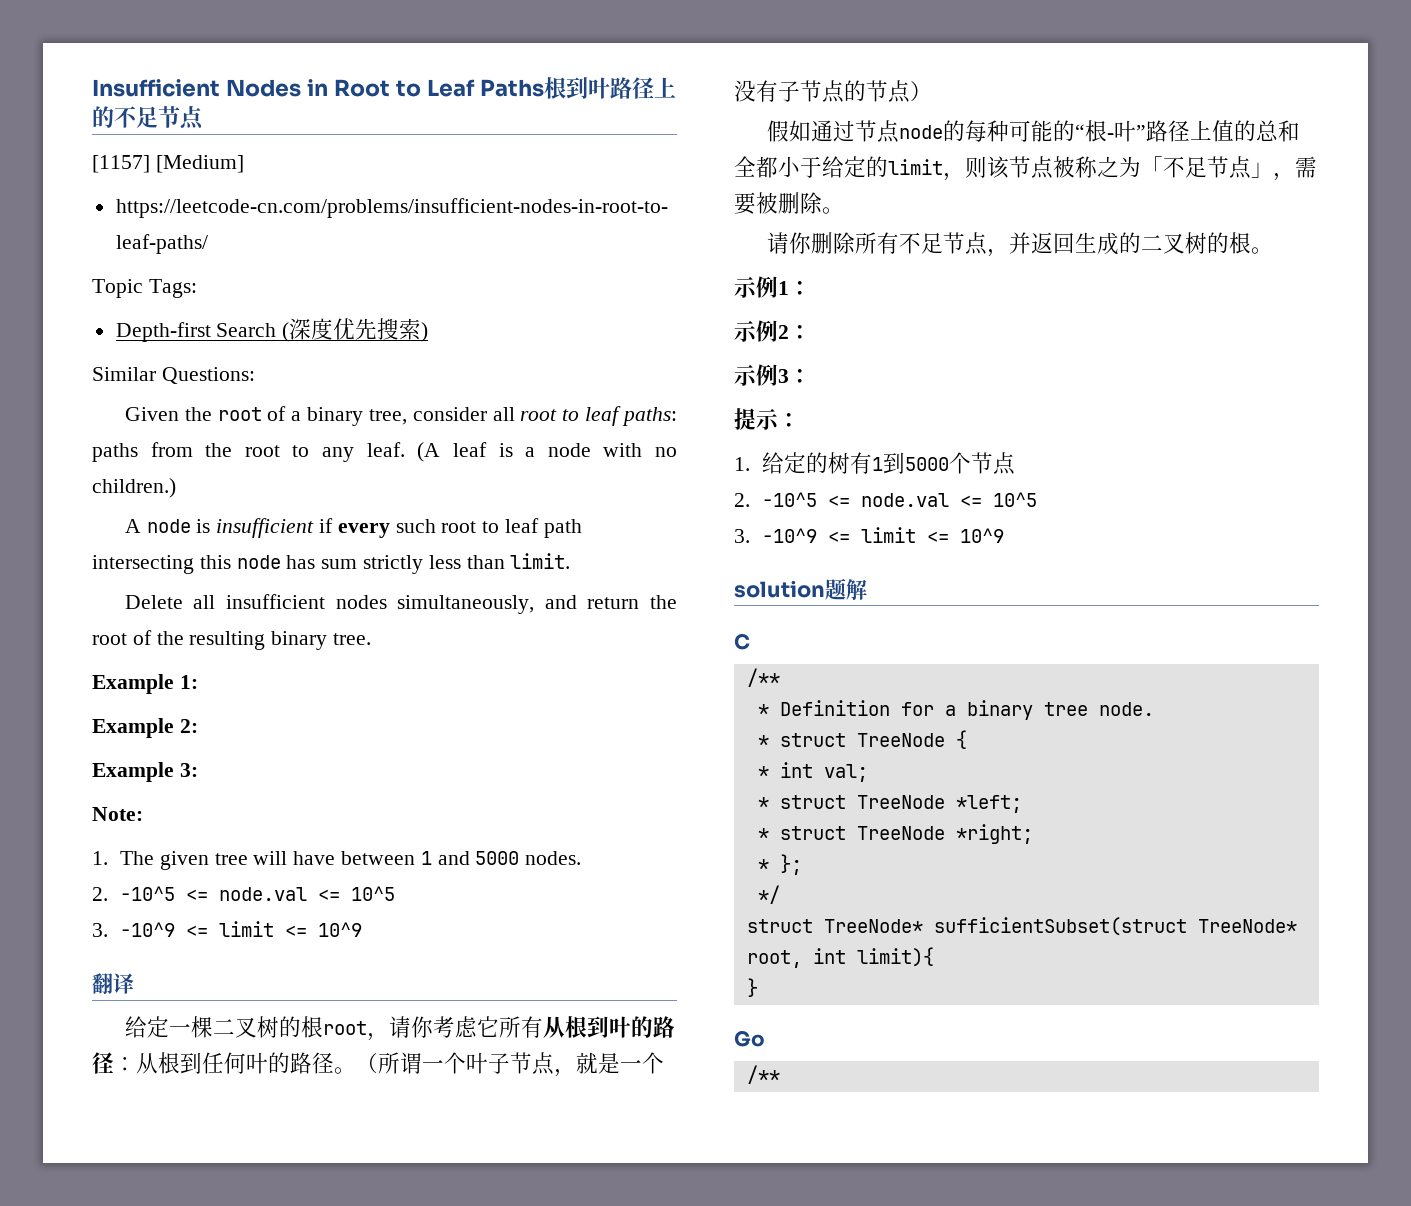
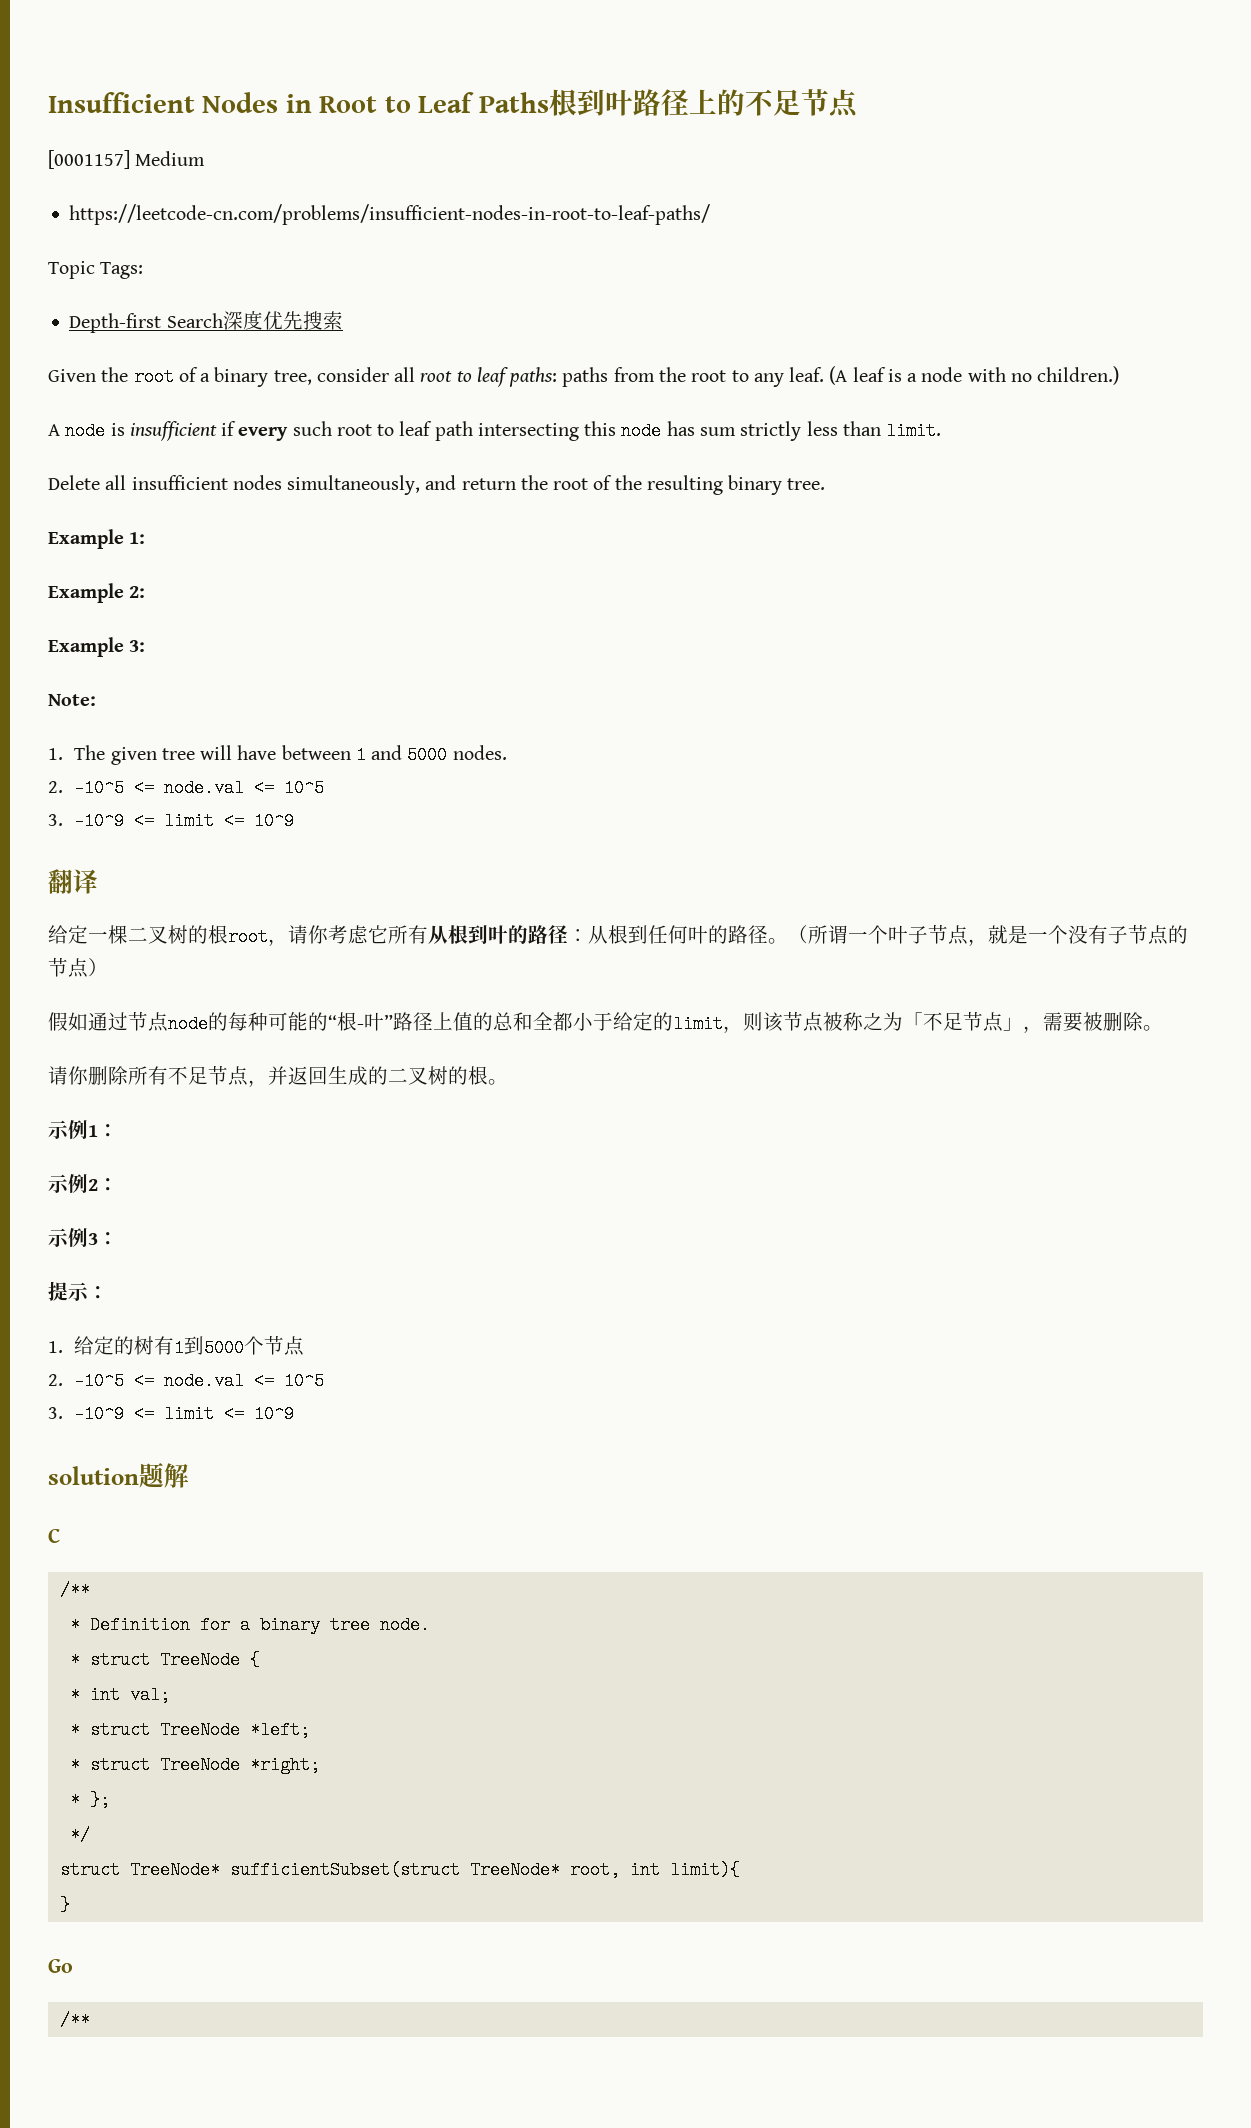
- [1157] [Medium]
+ [0001157] Medium
- Depth-first Search (深度优先搜索)
- Similar Questions:
+ Depth-first Search深度优先搜索

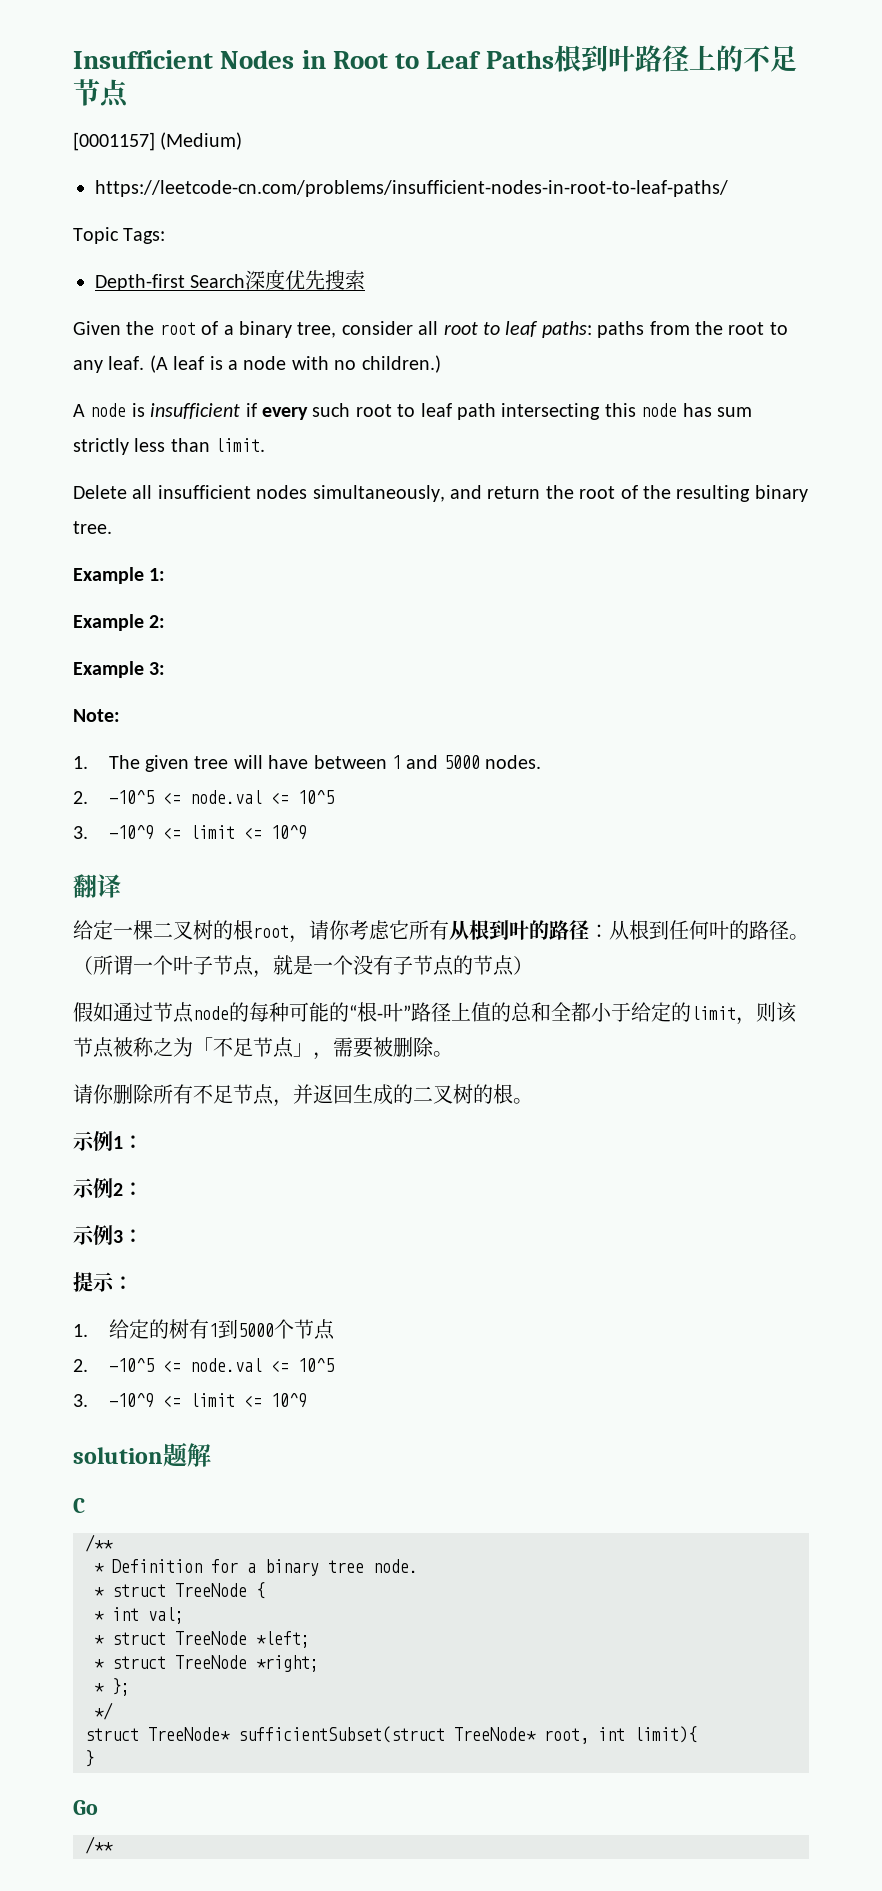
- [0001157] Medium
+ [0001157] (Medium)

